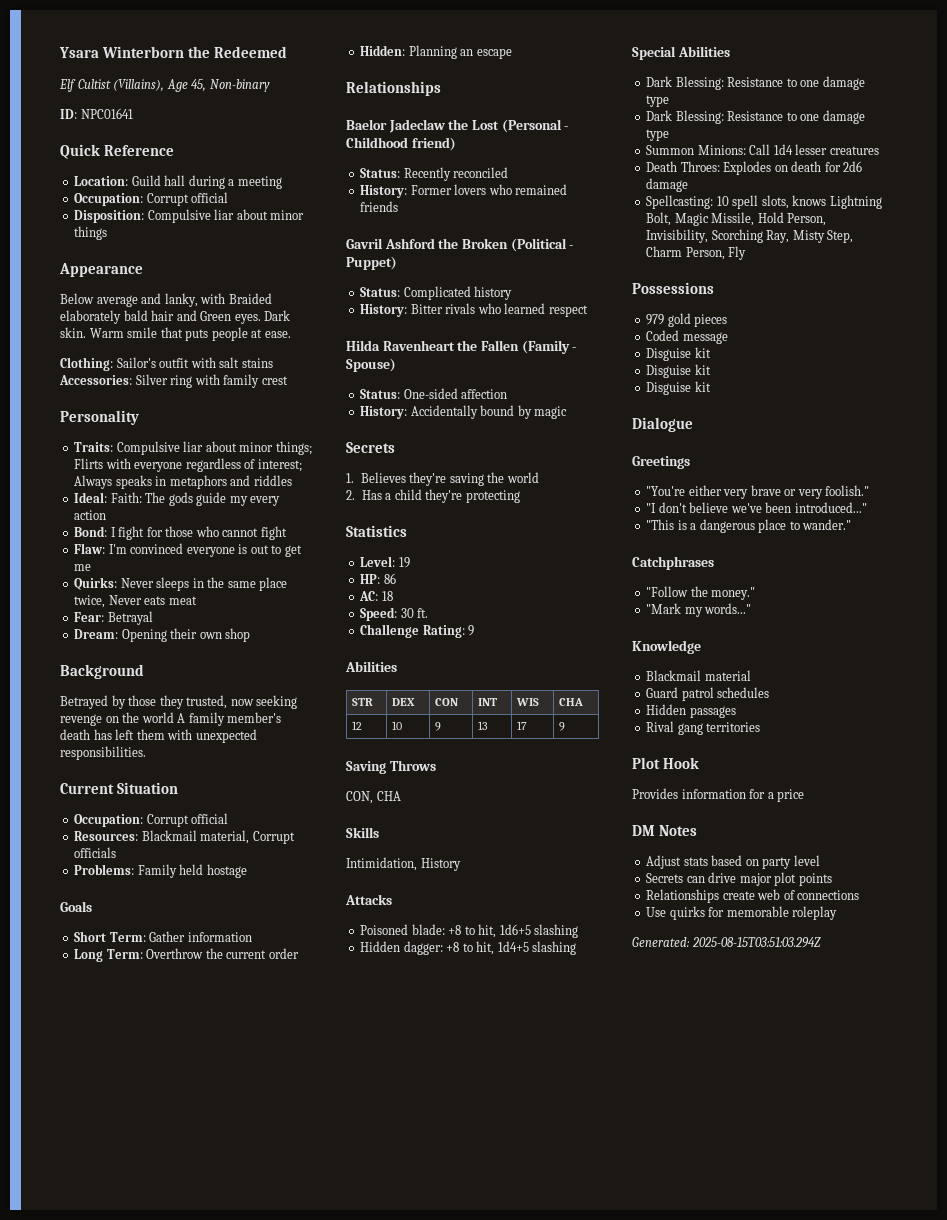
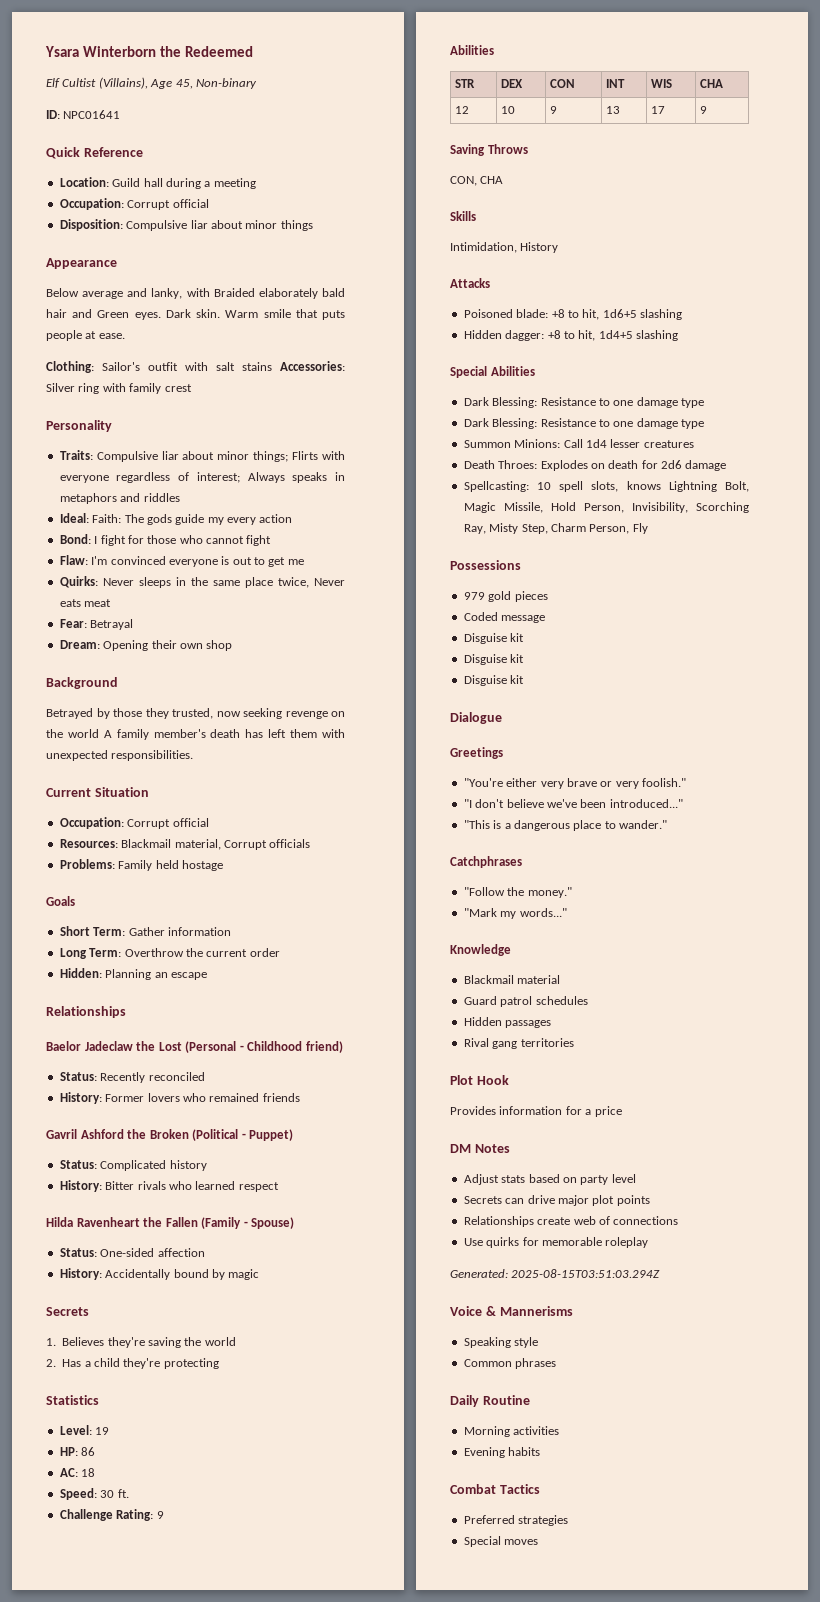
+ Voice & Mannerisms
+ Speaking style
+ Common phrases
+ Daily Routine
+ Morning activities
+ Evening habits
+ Combat Tactics
+ Preferred strategies
+ Special moves

